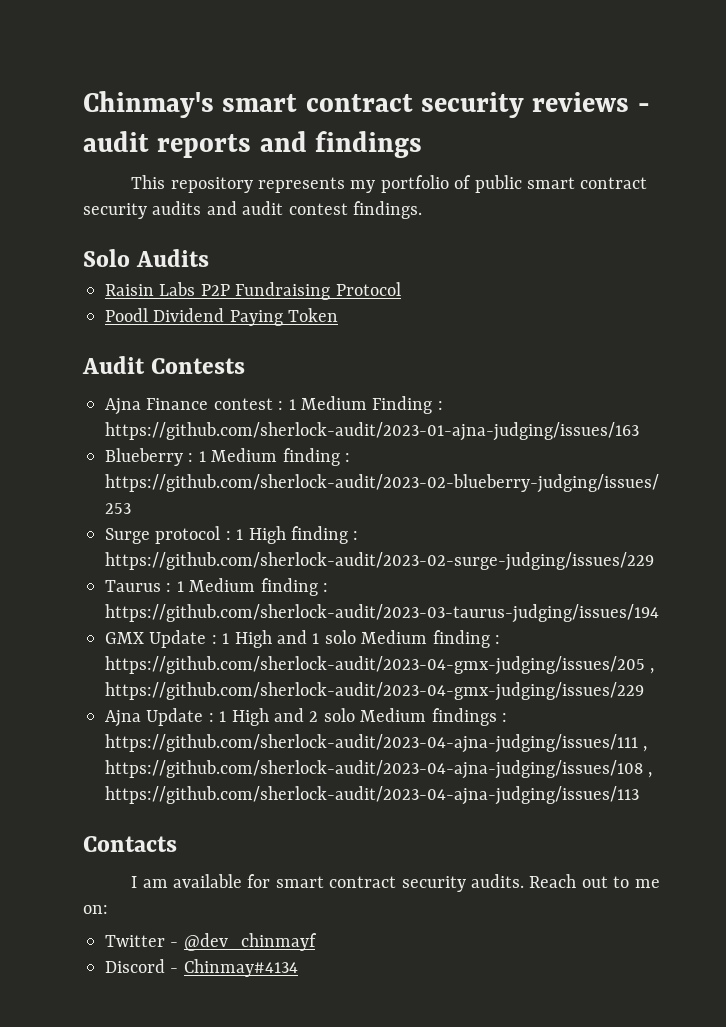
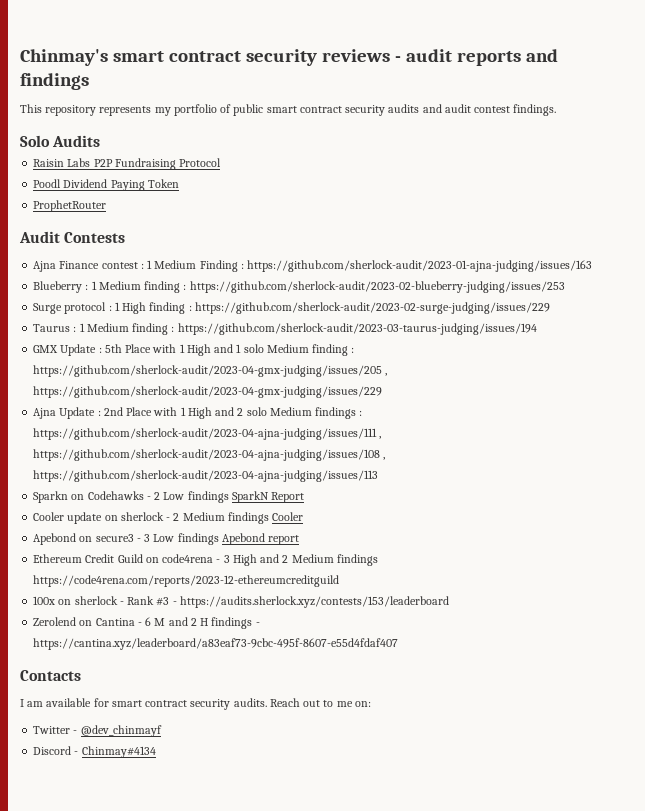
+ ProphetRouter
- GMX Update : 1 High and 1 solo Medium finding : https://github.com/sherlock-audit/2023-04-gmx-judging/issues/205 , https://github.com/sherlock-audit/2023-04-gmx-judging/issues/229
+ GMX Update : 5th Place with 1 High and 1 solo Medium finding : https://github.com/sherlock-audit/2023-04-gmx-judging/issues/205 , https://github.com/sherlock-audit/2023-04-gmx-judging/issues/229
- Ajna Update : 1 High and 2 solo Medium findings : https://github.com/sherlock-audit/2023-04-ajna-judging/issues/111 , https://github.com/sherlock-audit/2023-04-ajna-judging/issues/108 , https://github.com/sherlock-audit/2023-04-ajna-judging/issues/113
+ Ajna Update : 2nd Place with 1 High and 2 solo Medium findings : https://github.com/sherlock-audit/2023-04-ajna-judging/issues/111 , https://github.com/sherlock-audit/2023-04-ajna-judging/issues/108 , https://github.com/sherlock-audit/2023-04-ajna-judging/issues/113
+ Sparkn on Codehawks - 2 Low findings SparkN Report
+ Cooler update on sherlock - 2 Medium findings Cooler
+ Apebond on secure3 - 3 Low findings Apebond report
+ Ethereum Credit Guild on code4rena - 3 High and 2 Medium findings https://code4rena.com/reports/2023-12-ethereumcreditguild
+ 100x on sherlock - Rank #3 - https://audits.sherlock.xyz/contests/153/leaderboard
+ Zerolend on Cantina - 6 M and 2 H findings - https://cantina.xyz/leaderboard/a83eaf73-9cbc-495f-8607-e55d4fdaf407

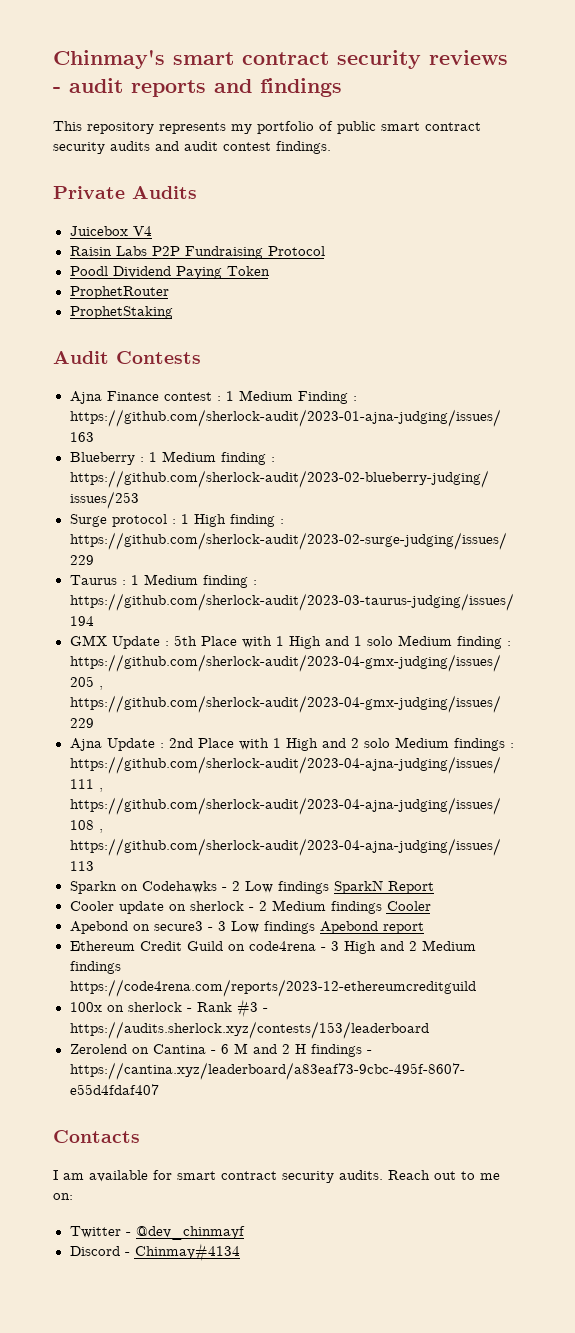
- Solo Audits
+ Private Audits
+ Juicebox V4
+ ProphetStaking

